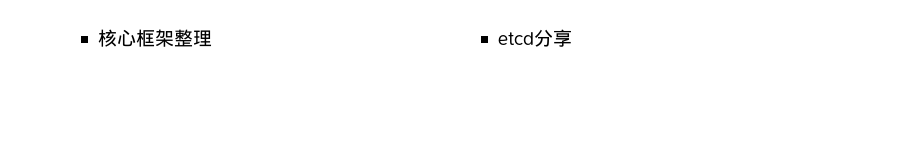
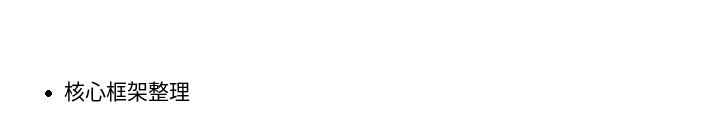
- etcd分享

